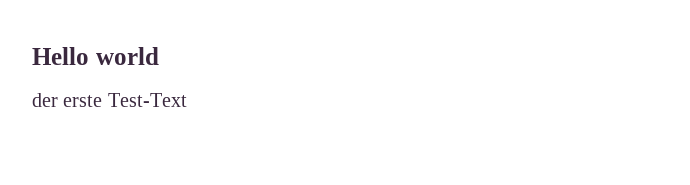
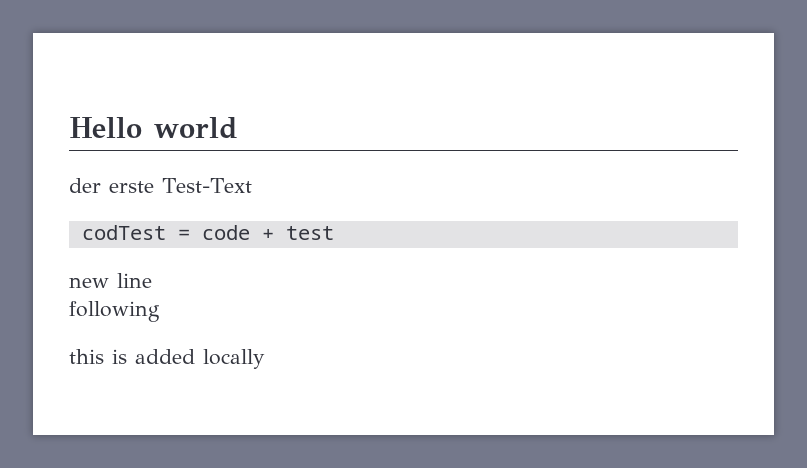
+ codTest = code + test
+ new line
+ following
+ this is added locally

